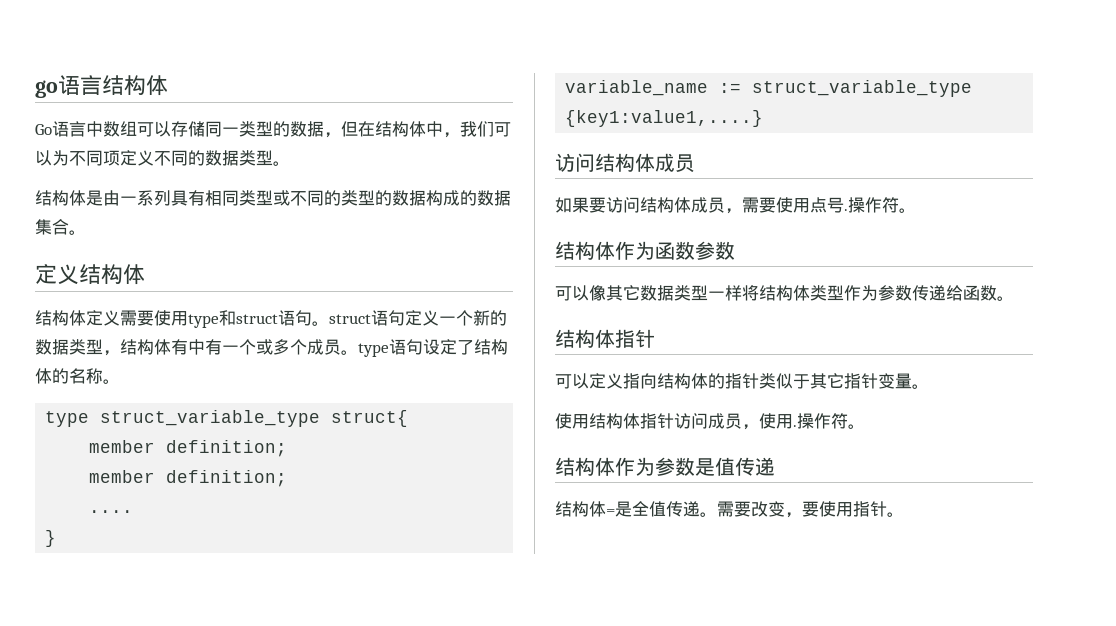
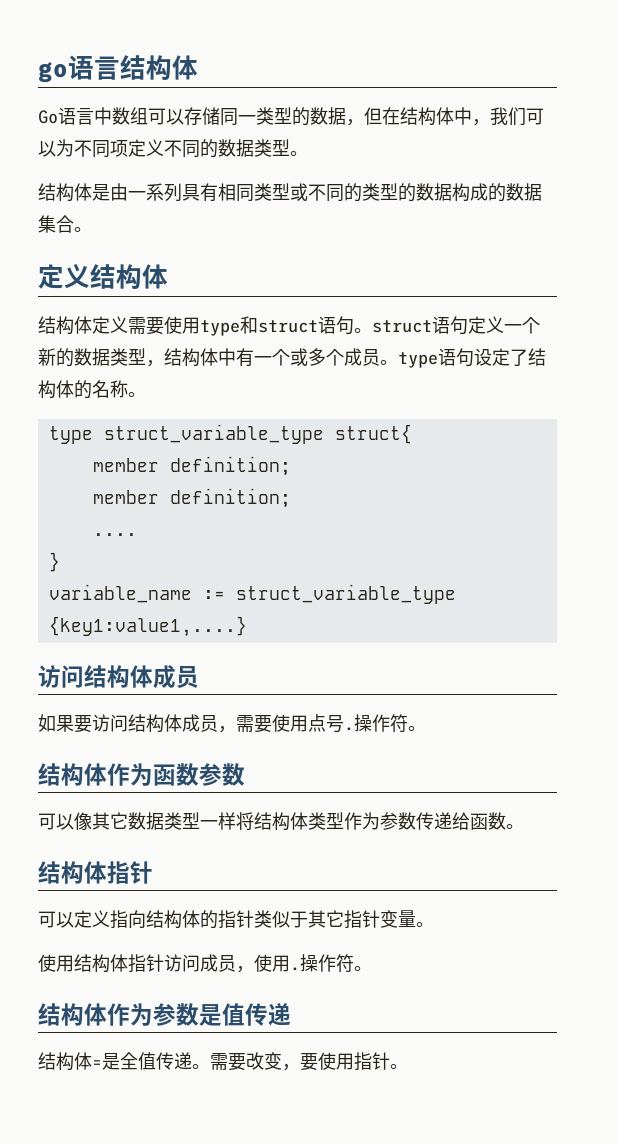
- 结构体定义需要使用type和struct语句。struct语句定义一个新的数据类型，结构体有中有一个或多个成员。type语句设定了结构体的名称。
+ 结构体定义需要使用type和struct语句。struct语句定义一个新的数据类型，结构体中有一个或多个成员。type语句设定了结构体的名称。

